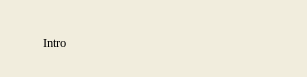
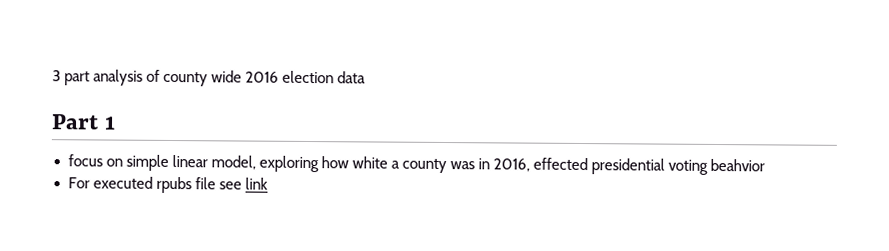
- Intro
+ 3 part analysis of county wide 2016 election data
+ Part 1
+ focus on simple linear model, exploring how white a county was in 2016, effected presidential voting beahvior
+ For executed rpubs file see link

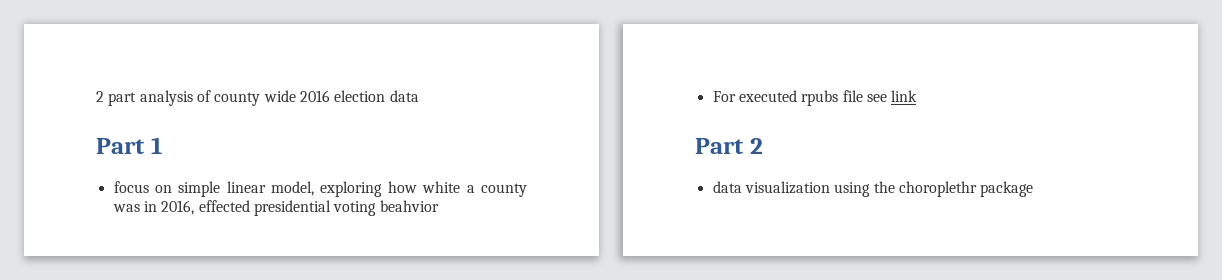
- 3 part analysis of county wide 2016 election data
+ 2 part analysis of county wide 2016 election data
+ Part 2
+ data visualization using the choroplethr package

